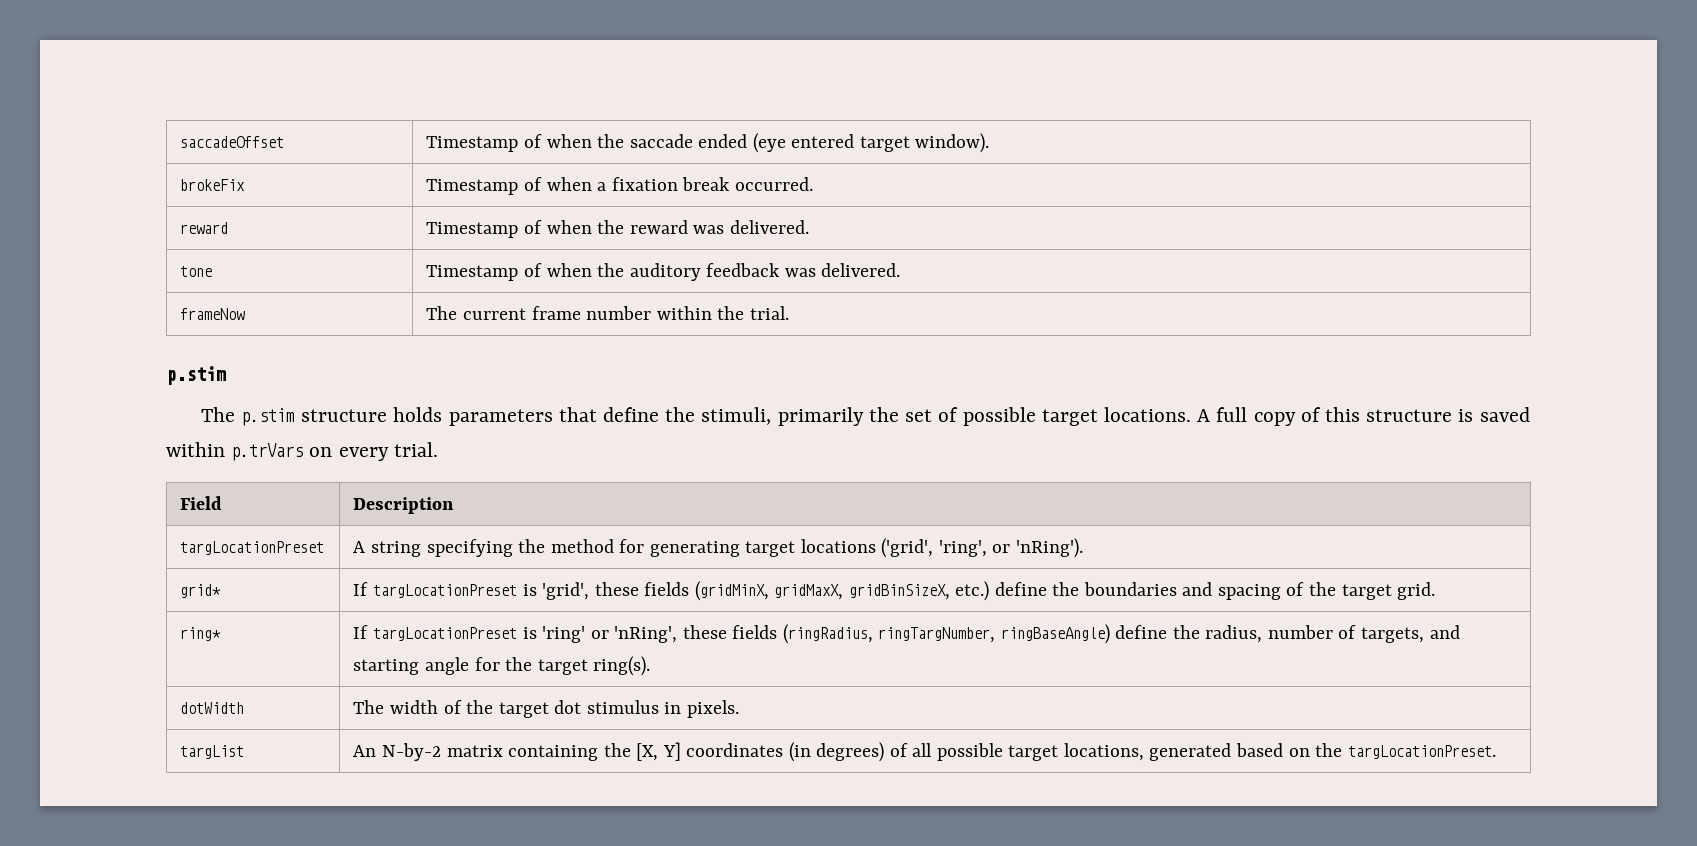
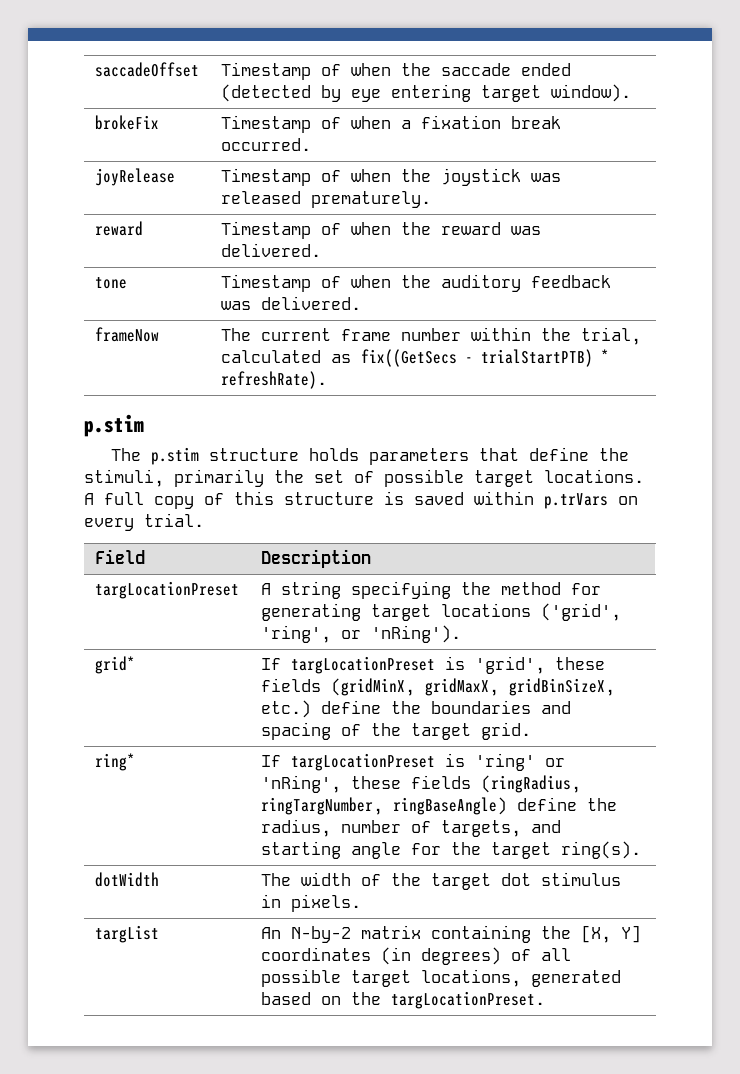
- saccadeOffset | Timestamp of when the saccade ended (eye entered target window).
+ saccadeOffset | Timestamp of when the saccade ended (detected by eye entering target window).
+ joyRelease | Timestamp of when the joystick was released prematurely.
- frameNow | The current frame number within the trial.
+ frameNow | The current frame number within the trial, calculated as fix((GetSecs - trialStartPTB) * refreshRate).

